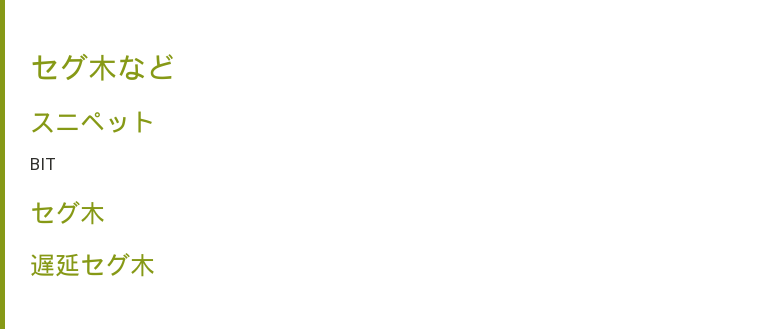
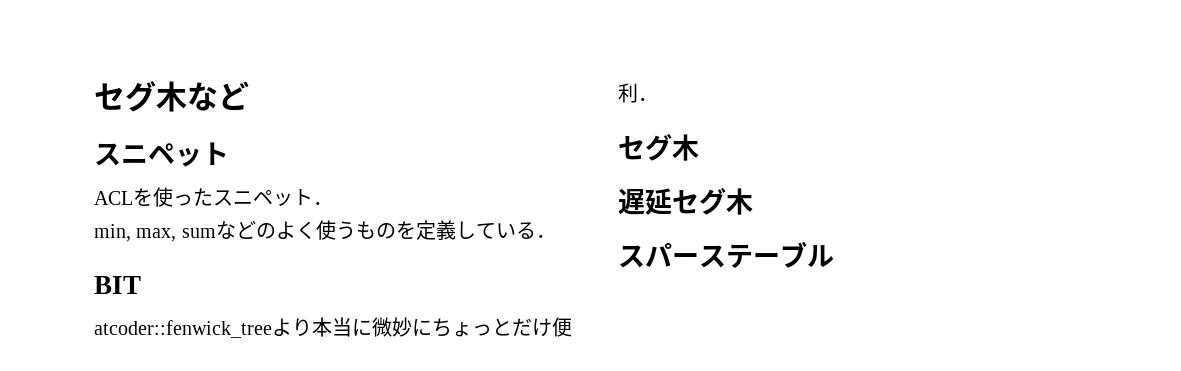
+ ACLを使ったスニペット．
+ min, max, sumなどのよく使うものを定義している．
  BIT
+ atcoder::fenwick_treeより本当に微妙にちょっとだけ便利．
+ スパーステーブル

